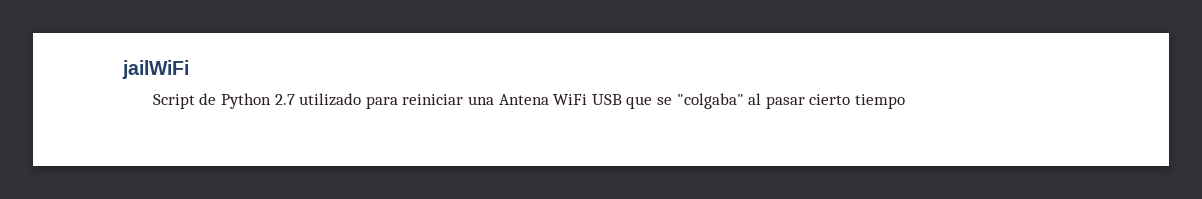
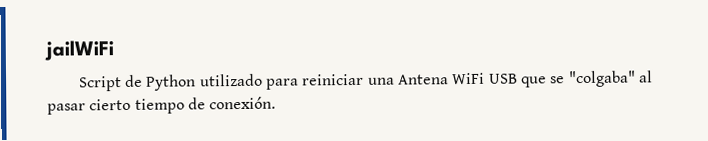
- Script de Python 2.7 utilizado para reiniciar una Antena WiFi USB que se "colgaba" al pasar cierto tiempo
+ Script de Python utilizado para reiniciar una Antena WiFi USB que se "colgaba" al pasar cierto tiempo de conexión.

